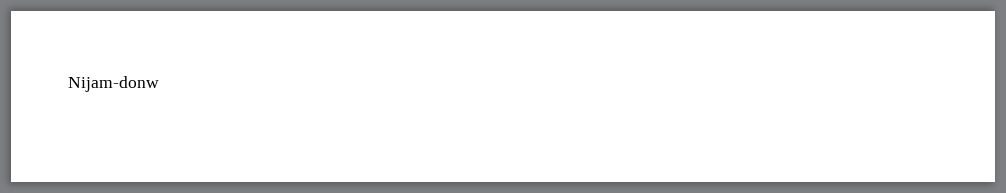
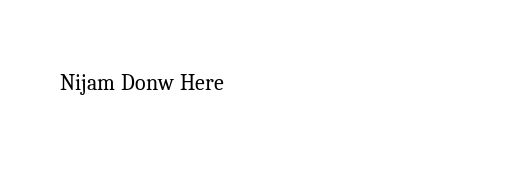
- Nijam-donw
+ Nijam Donw Here

